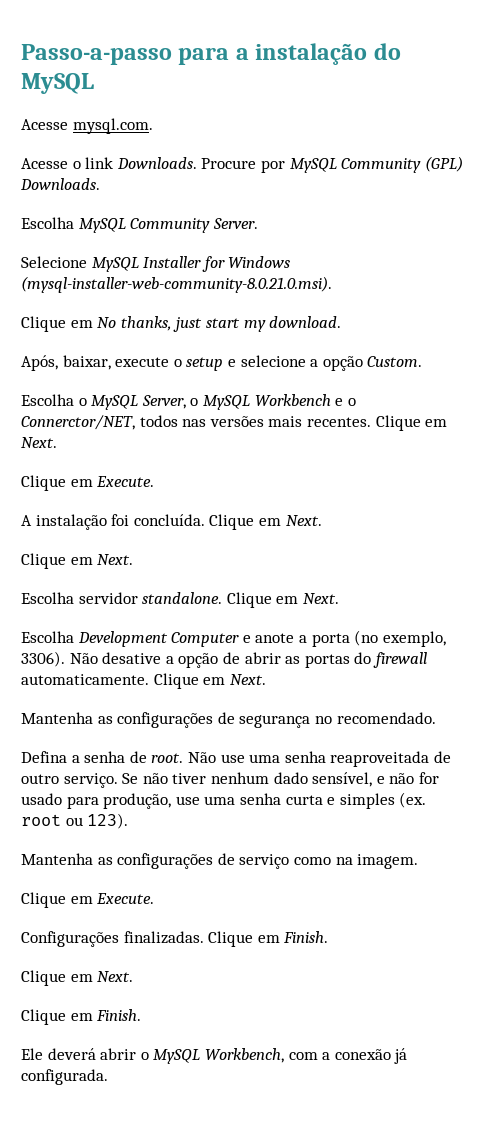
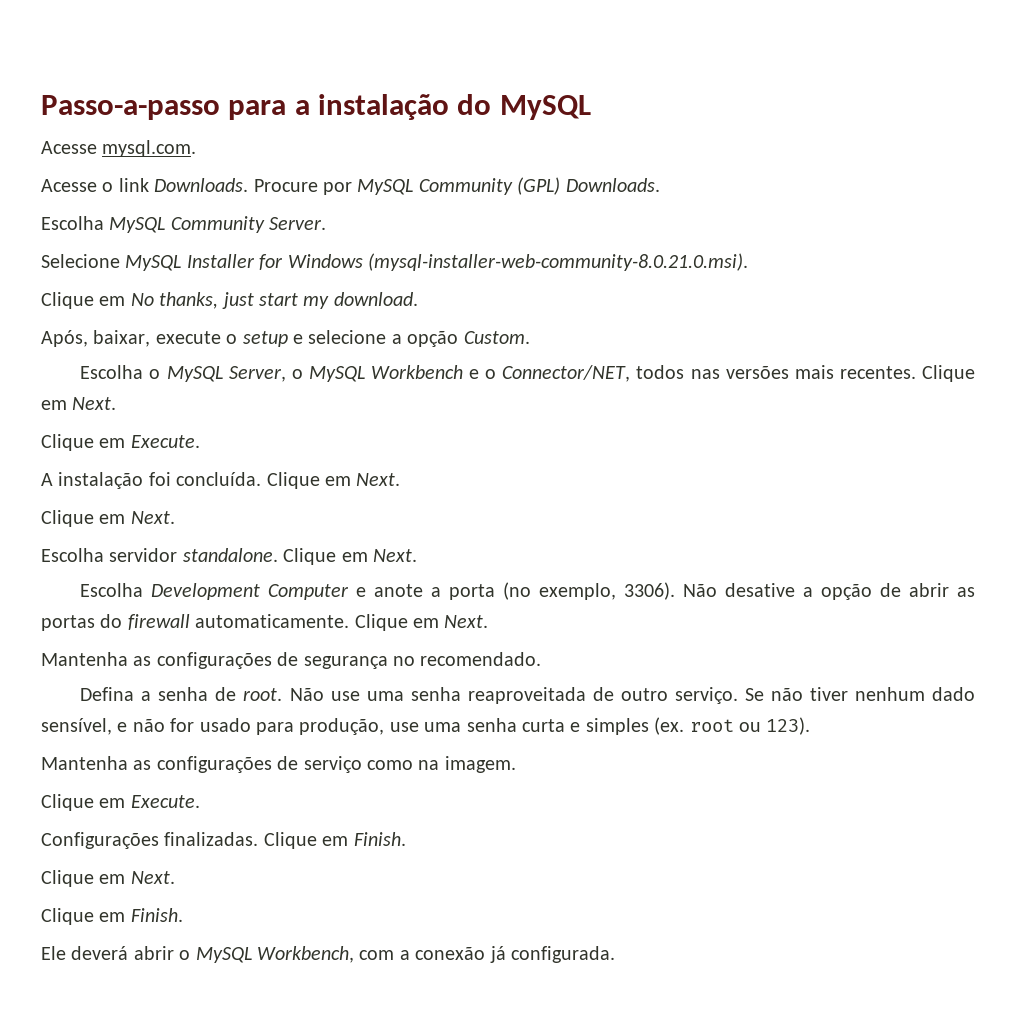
- Escolha o MySQL Server, o MySQL Workbench e o Connerctor/NET, todos nas versões mais recentes.
+ Escolha o MySQL Server, o MySQL Workbench e o Connector/NET, todos nas versões mais recentes.

